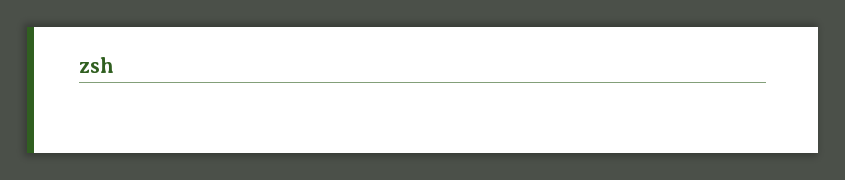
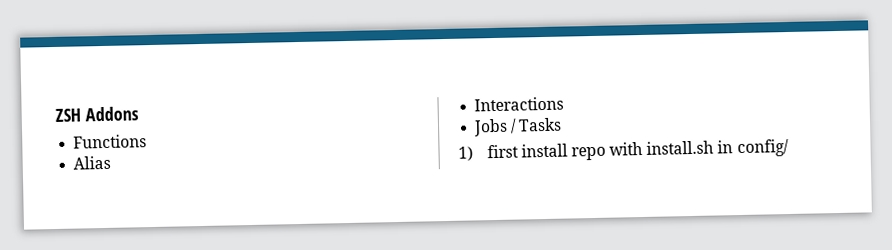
- zsh
+ ZSH Addons
+ Functions
+ Alias
+ Interactions
+ Jobs / Tasks
+ 1) first install repo with install.sh in config/

